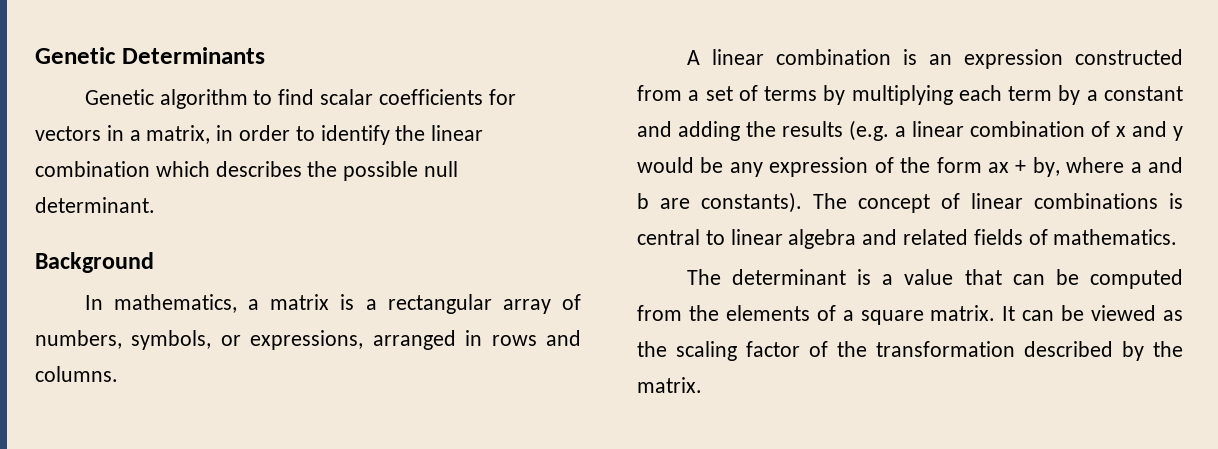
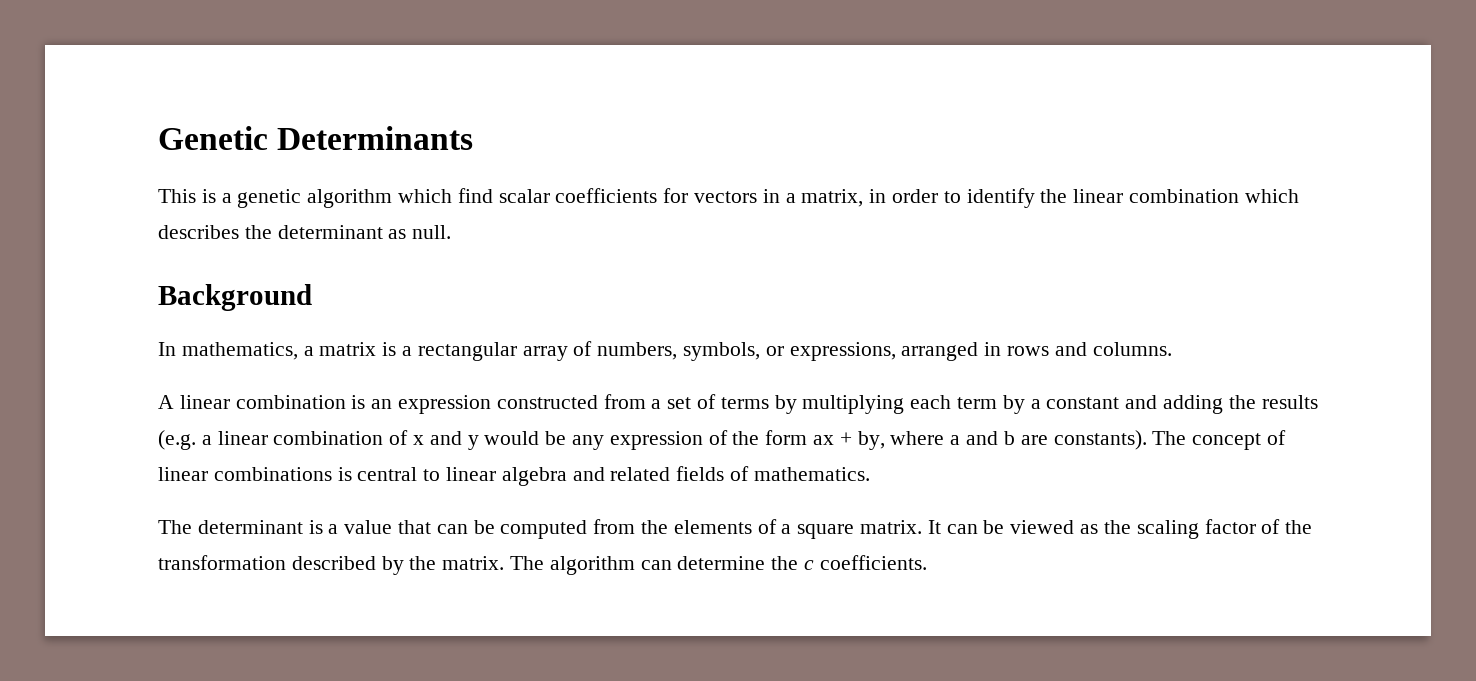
- Genetic algorithm to find scalar coefficients for vectors in a matrix, in order to identify the linear combination which describes the possible null determinant.
+ This is a genetic algorithm which find scalar coefficients for vectors in a matrix, in order to identify the linear combination which describes the determinant as null.
+ The algorithm can determine the c coefficients.

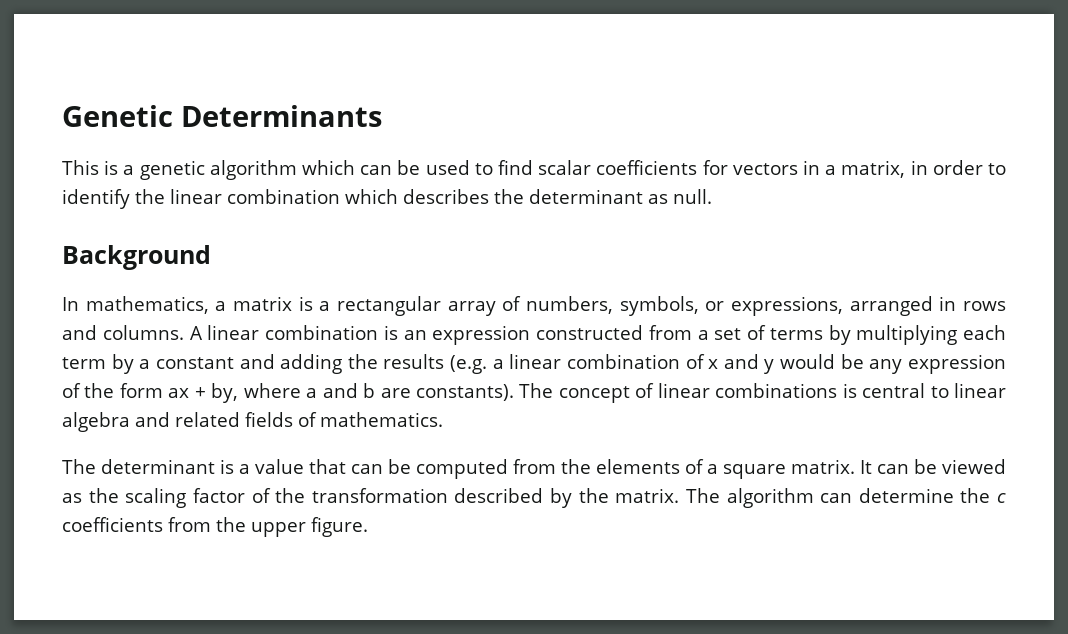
- This is a genetic algorithm which find scalar coefficients for vectors in a matrix, in order to identify the linear combination which describes the determinant as null.
+ This is a genetic algorithm which can be used to find scalar coefficients for vectors in a matrix, in order to identify the linear combination which describes the determinant as null.
- In mathematics, a matrix is a rectangular array of numbers, symbols, or expressions, arranged in rows and columns.
- A linear combination is an expression constructed from a set of terms by multiplying each term by a constant and adding the results (e.g. a linear combination of x and y would be any expression of the form ax + by, where a and b are constants).
+ In mathematics, a matrix is a rectangular array of numbers, symbols, or expressions, arranged in rows and columns. A linear combination is an expression constructed from a set of terms by multiplying each term by a constant and adding the results (e.g. a linear combination of x and y would be any expression of the form ax + by, where a and b are constants).
- The algorithm can determine the c coefficients.
+ The algorithm can determine the c coefficients from the upper figure.

